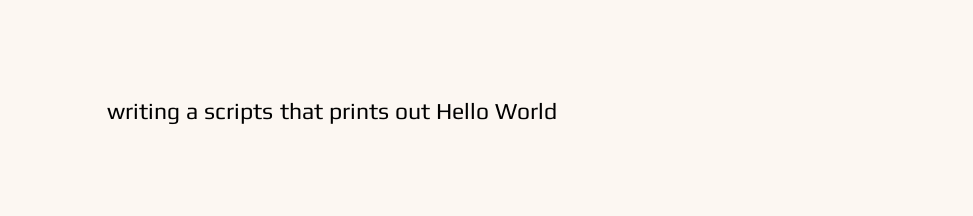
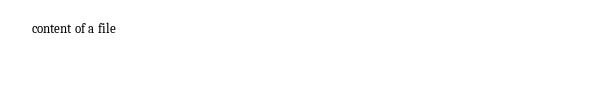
- writing a scripts that prints out Hello World
+ content of a file

